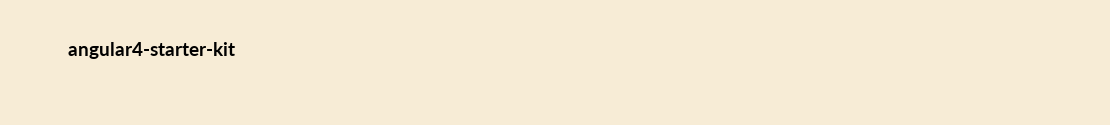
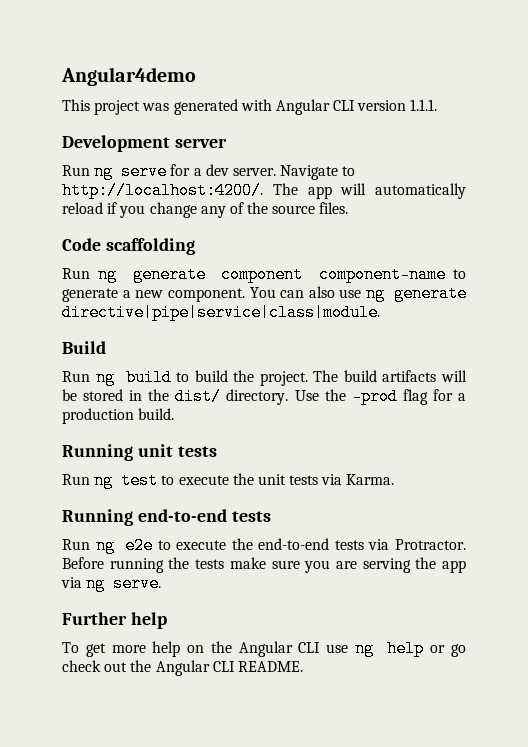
- angular4-starter-kit
+ Angular4demo
+ This project was generated with Angular CLI version 1.1.1.
+ Development server
+ Run ng serve for a dev server. Navigate to http://localhost:4200/. The app will automatically reload if you change any of the source files.
+ Code scaffolding
+ Run ng generate component component-name to generate a new component. You can also use ng generate directive|pipe|service|class|module.
+ Build
+ Run ng build to build the project. The build artifacts will be stored in the dist/ directory. Use the -prod flag for a production build.
+ Running unit tests
+ Run ng test to execute the unit tests via Karma.
+ Running end-to-end tests
+ Run ng e2e to execute the end-to-end tests via Protractor. Before running the tests make sure you are serving the app via ng serve.
+ Further help
+ To get more help on the Angular CLI use ng help or go check out the Angular CLI README.

